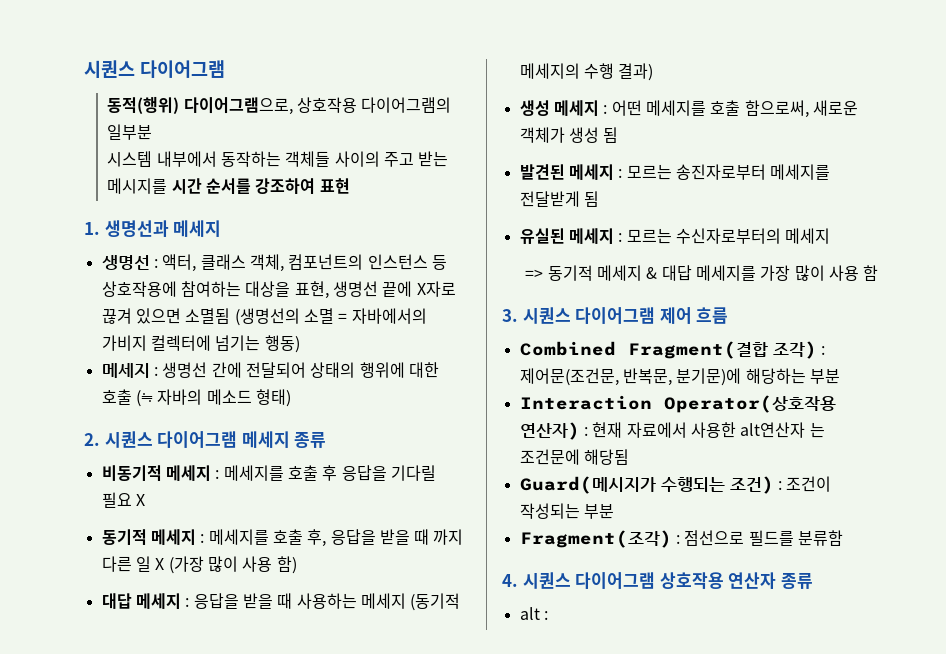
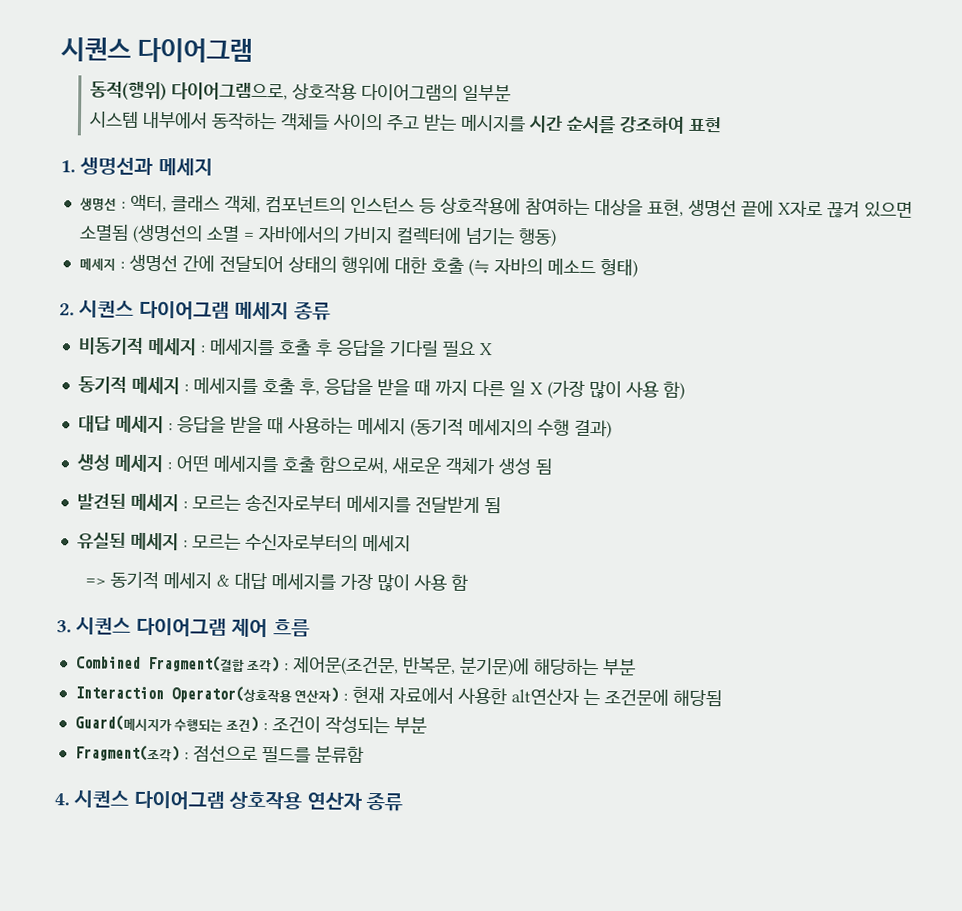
- alt :

